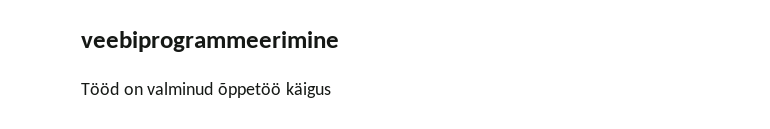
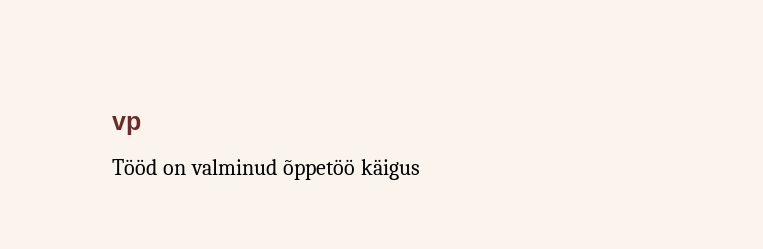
- veebiprogrammeerimine
+ vp

